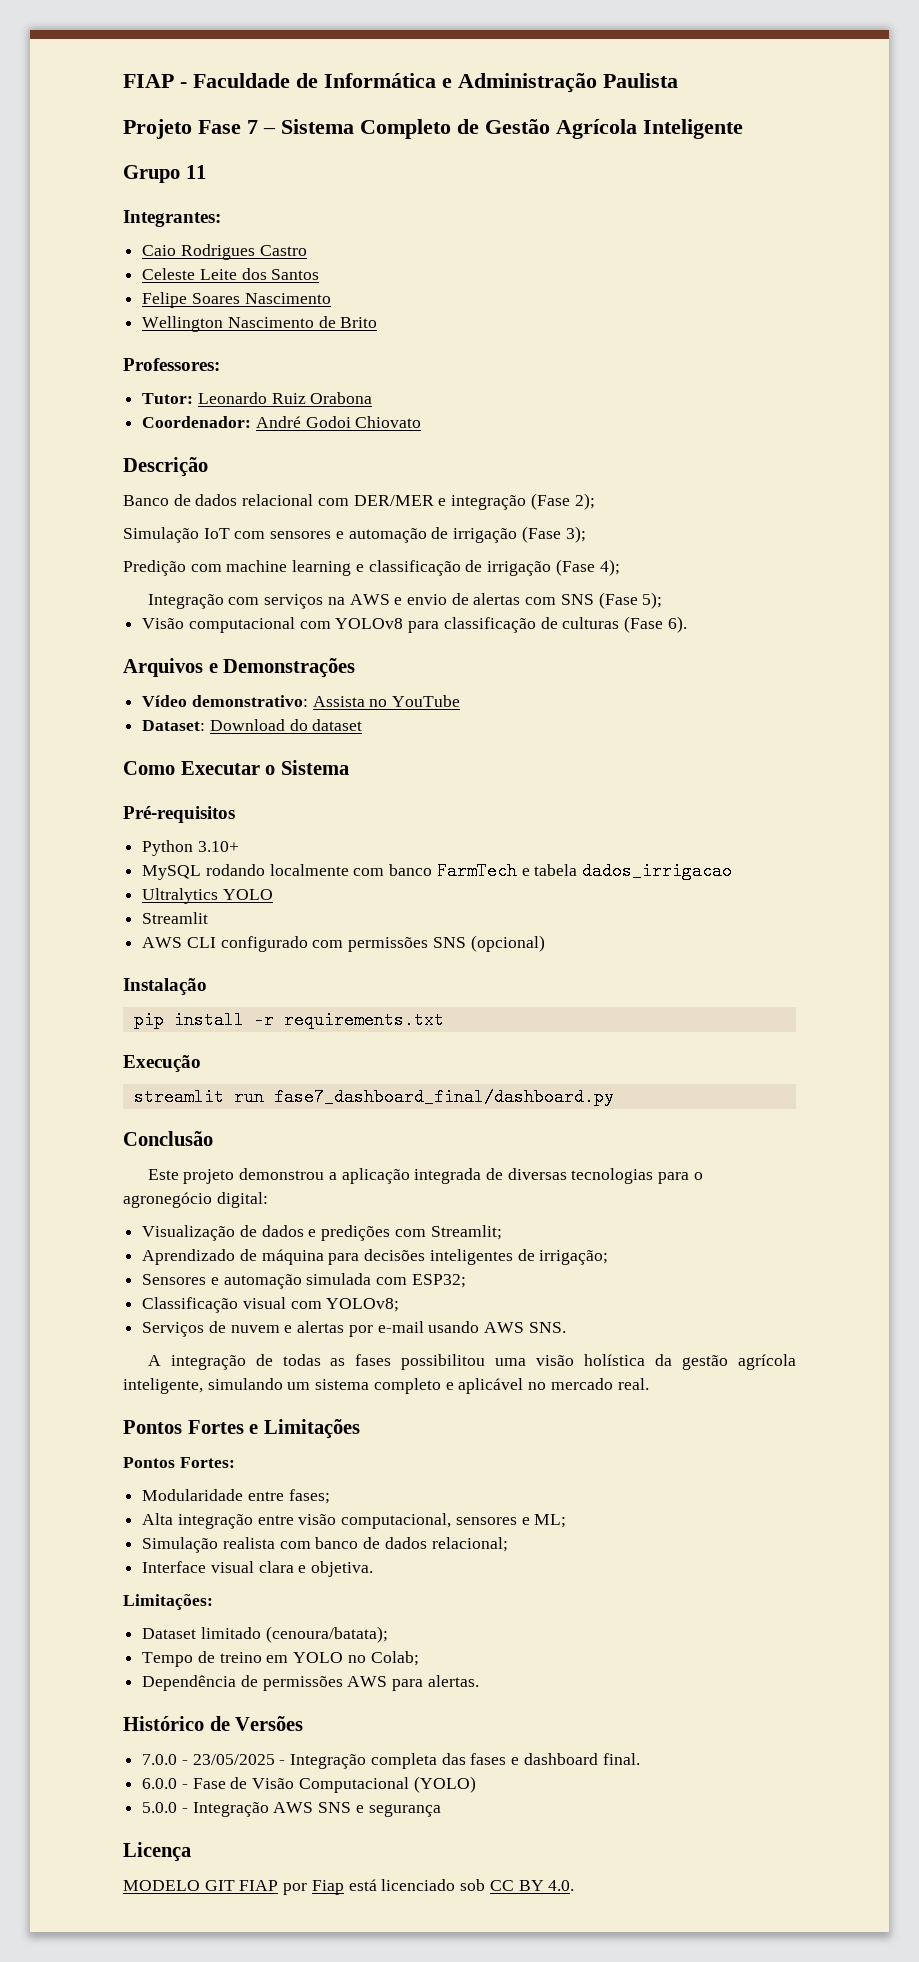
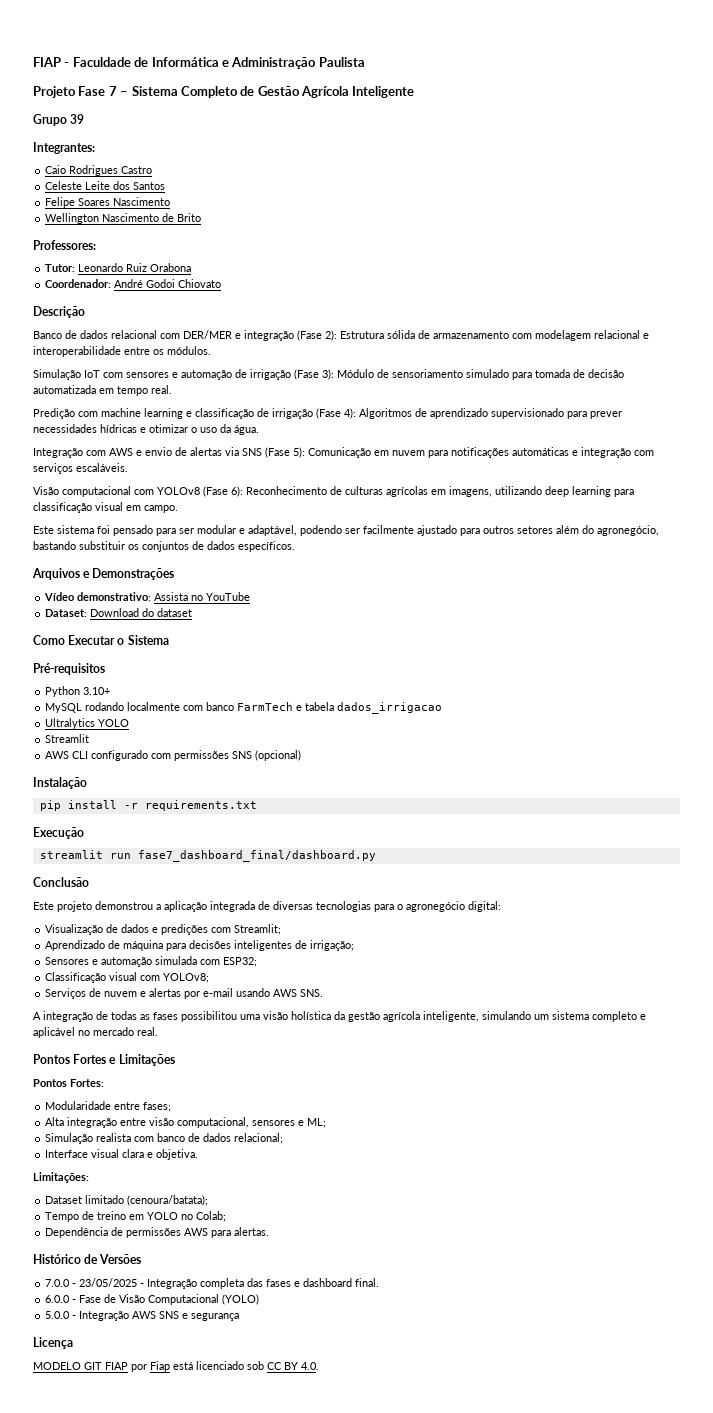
- Grupo 11
+ Grupo 39
- Banco de dados relacional com DER/MER e integração (Fase 2);
+ Banco de dados relacional com DER/MER e integração (Fase 2): Estrutura sólida de armazenamento com modelagem relacional e interoperabilidade entre os módulos.
- Simulação IoT com sensores e automação de irrigação (Fase 3);
+ Simulação IoT com sensores e automação de irrigação (Fase 3): Módulo de sensoriamento simulado para tomada de decisão automatizada em tempo real.
- Predição com machine learning e classificação de irrigação (Fase 4);
+ Predição com machine learning e classificação de irrigação (Fase 4): Algoritmos de aprendizado supervisionado para prever necessidades hídricas e otimizar o uso da água.
- Integração com serviços na AWS e envio de alertas com SNS (Fase 5);
- Visão computacional com YOLOv8 para classificação de culturas (Fase 6).
+ Integração com AWS e envio de alertas via SNS (Fase 5): Comunicação em nuvem para notificações automáticas e integração com serviços escaláveis.
+ Visão computacional com YOLOv8 (Fase 6): Reconhecimento de culturas agrícolas em imagens, utilizando deep learning para classificação visual em campo.
+ Este sistema foi pensado para ser modular e adaptável, podendo ser facilmente ajustado para outros setores além do agronegócio, bastando substituir os conjuntos de dados específicos.

